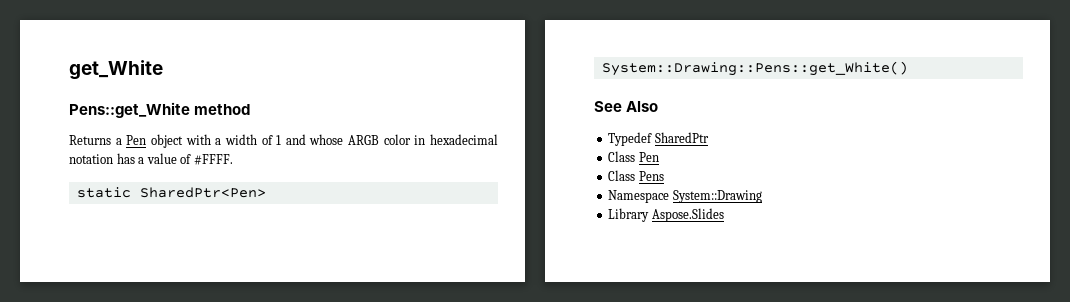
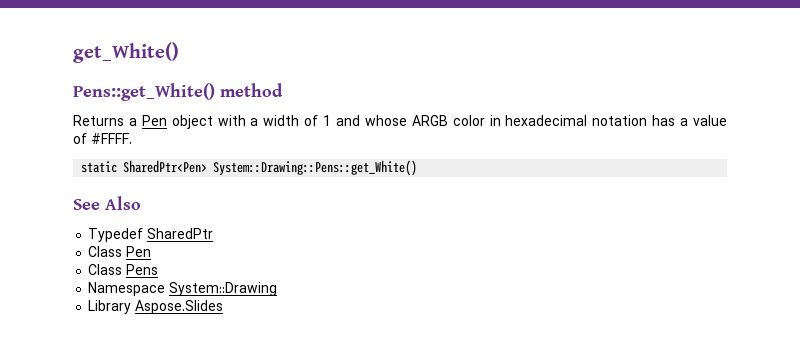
- get_White
- Pens::get_White method
+ get_White()
+ Pens::get_White() method

